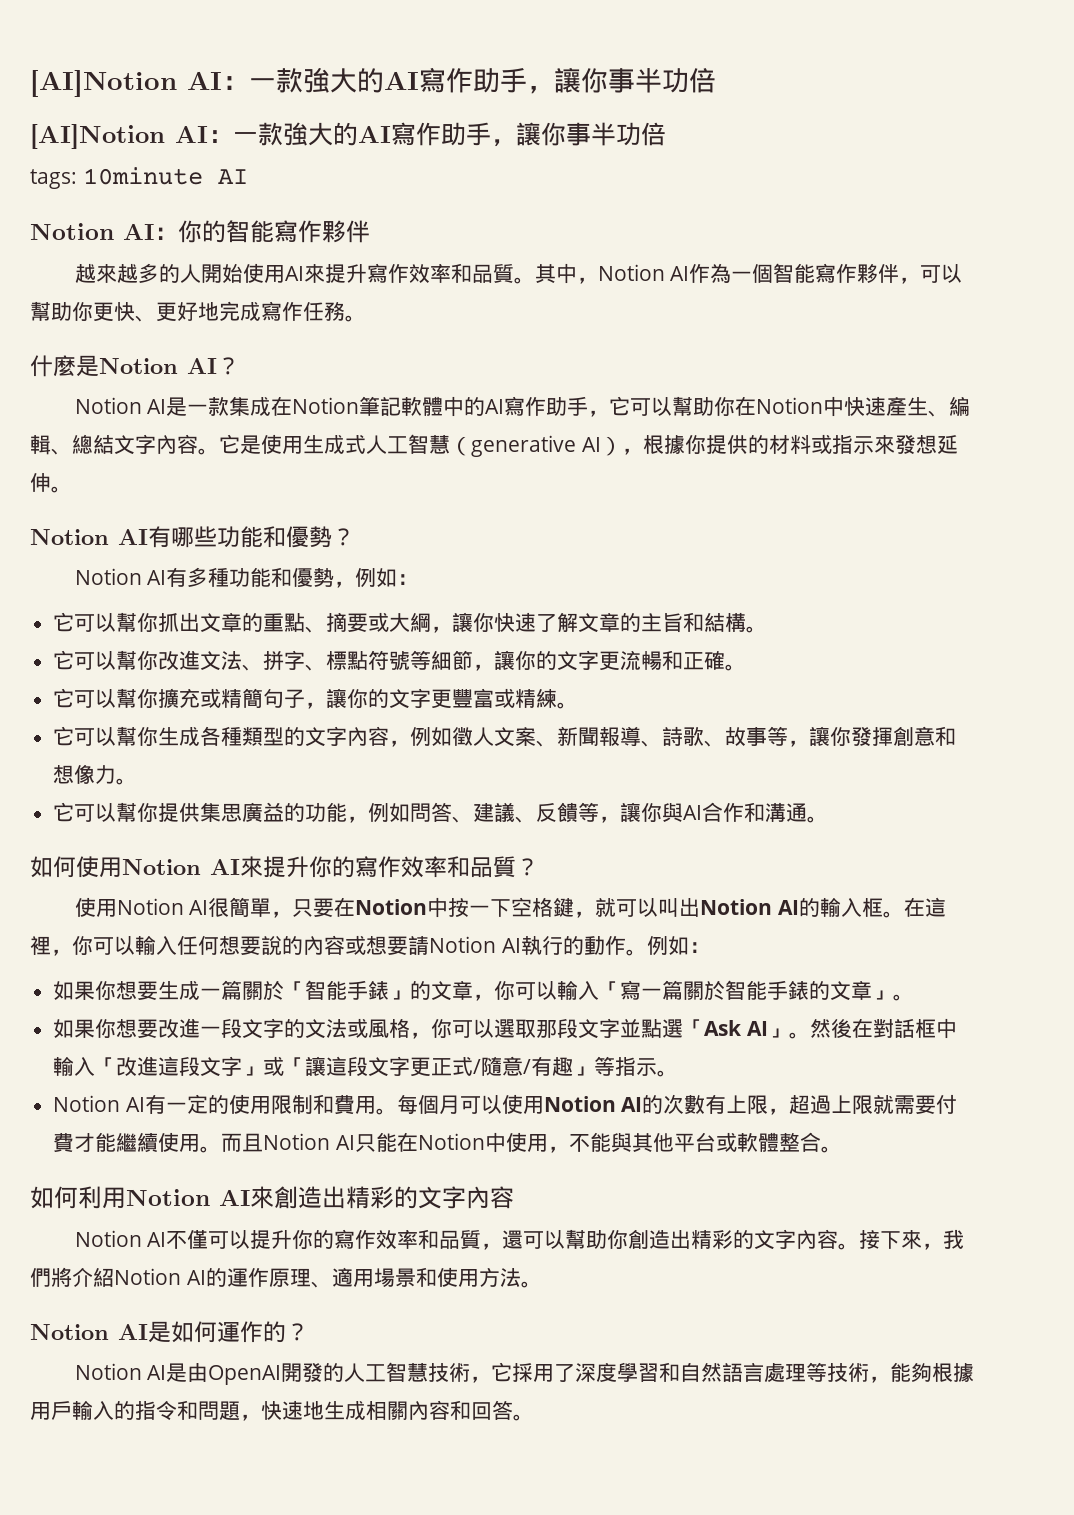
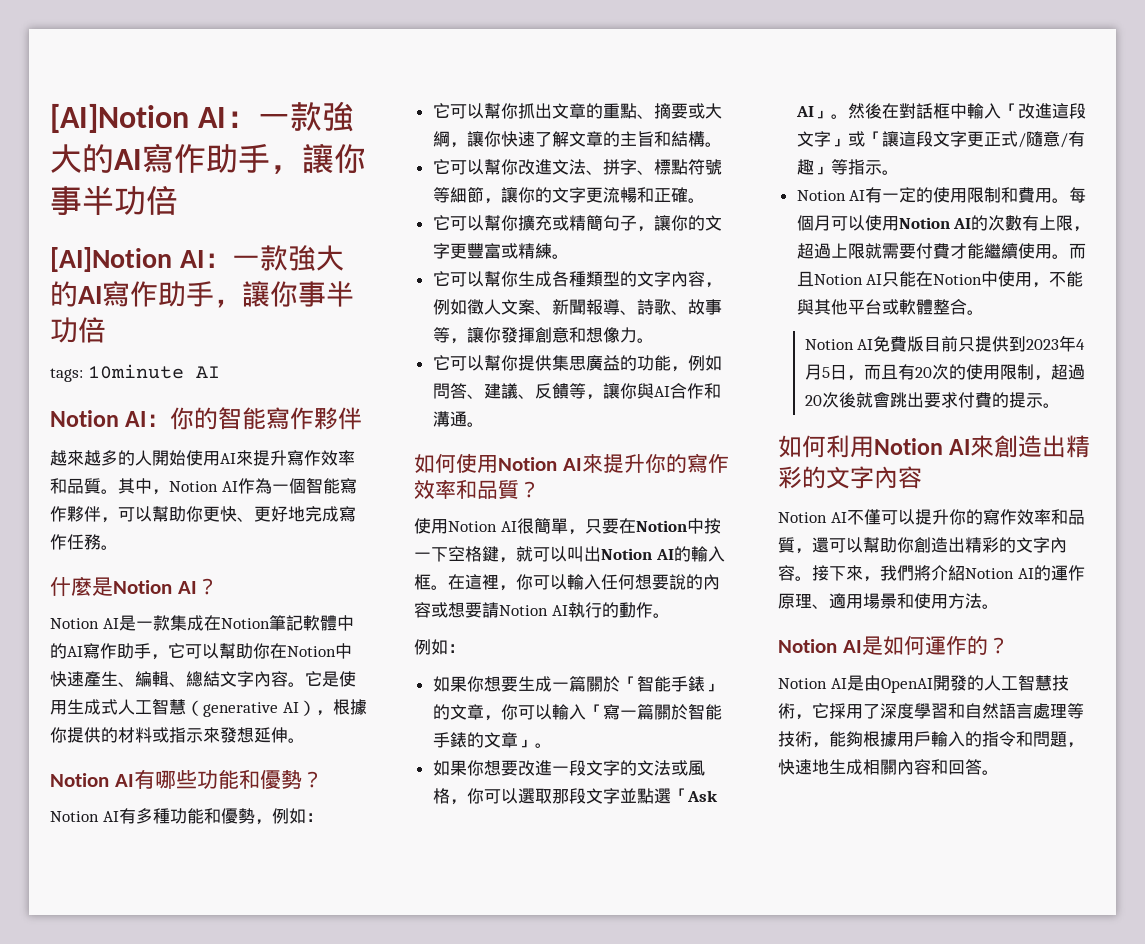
- 在這裡，你可以輸入任何想要說的內容或想要請Notion AI執行的動作。例如：
+ 在這裡，你可以輸入任何想要說的內容或想要請Notion AI執行的動作。
+ 例如：
+ Notion AI免費版目前只提供到2023年4月5日，而且有20次的使用限制，超過20次後就會跳出要求付費的提示。

